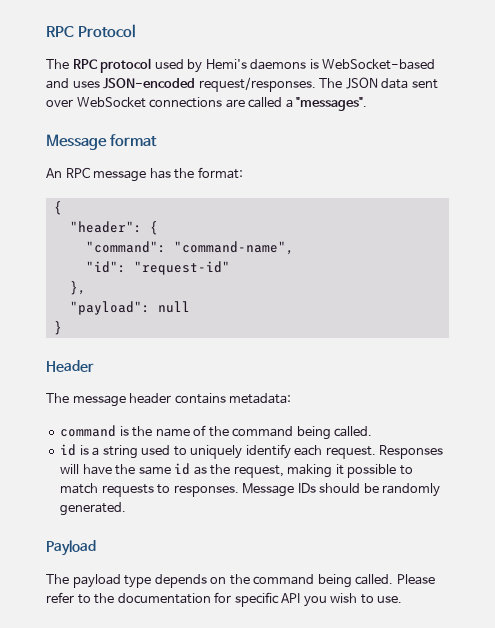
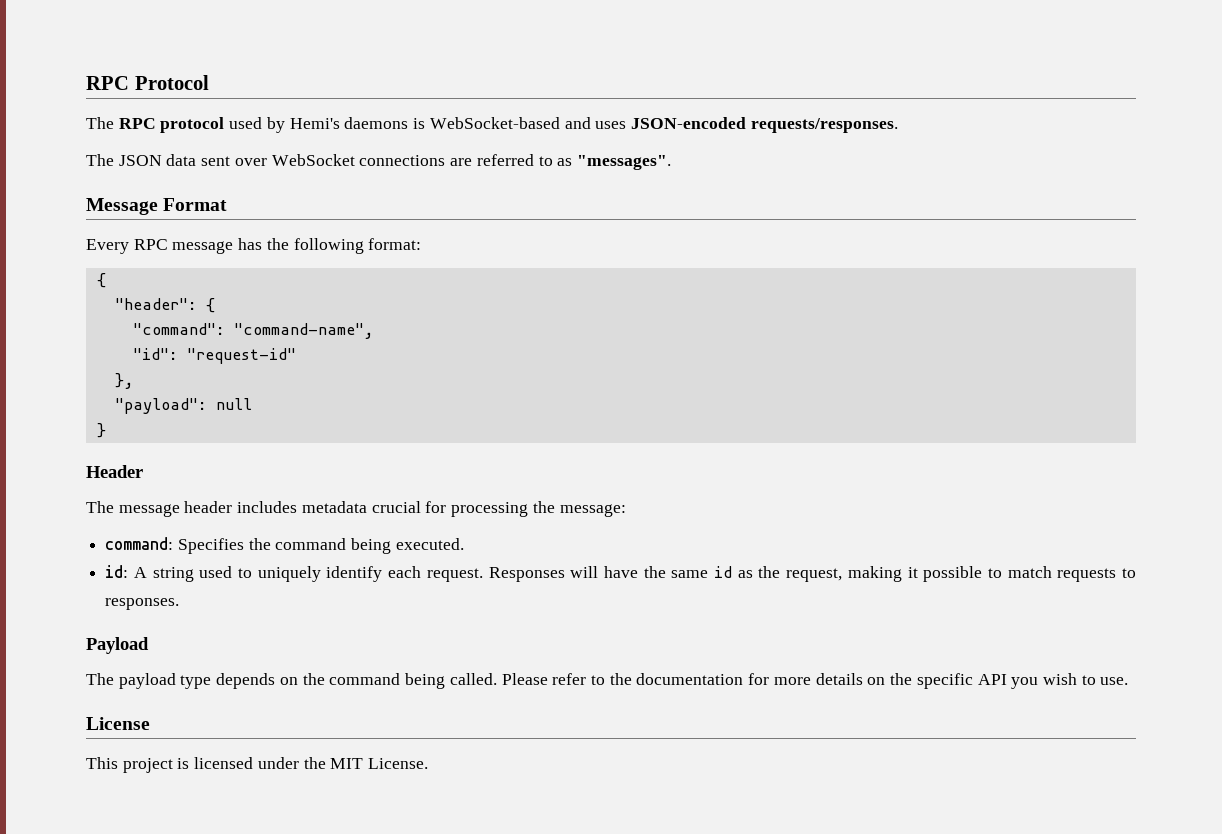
- The RPC protocol used by Hemi's daemons is WebSocket-based and uses JSON-encoded request/responses. The JSON data sent over WebSocket connections are called a "messages".
+ The RPC protocol used by Hemi's daemons is WebSocket-based and uses JSON-encoded requests/responses.
+ The JSON data sent over WebSocket connections are referred to as "messages".
- Message format
- An RPC message has the format:
+ Message Format
+ Every RPC message has the following format:
- The message header contains metadata:
- command is the name of the command being called.
- id is a string used to uniquely identify each request.
+ The message header includes metadata crucial for processing the message:
+ command: Specifies the command being executed.
+ id: A string used to uniquely identify each request.
- Message IDs should be randomly generated.
- Please refer to the documentation for specific API you wish to use.
+ Please refer to the documentation for more details on the specific API you wish to use.
+ License
+ This project is licensed under the MIT License.

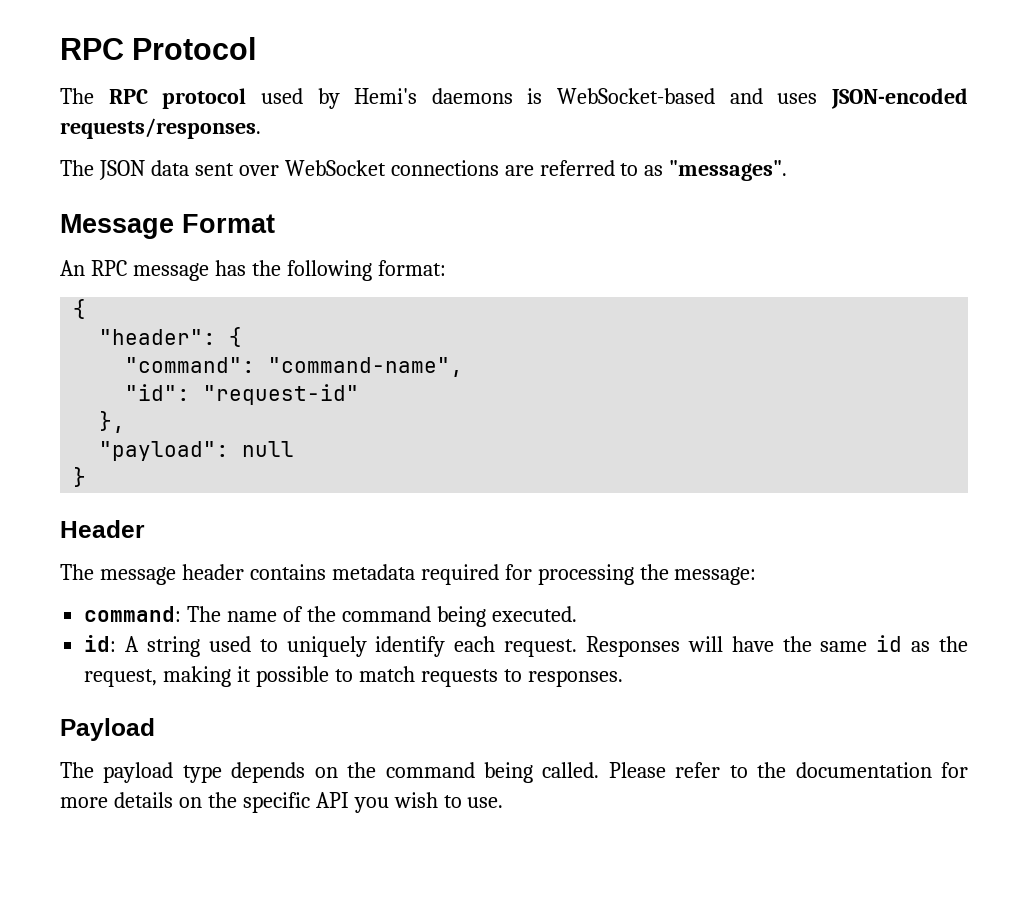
- Every RPC message has the following format:
+ An RPC message has the following format:
- The message header includes metadata crucial for processing the message:
+ The message header contains metadata required for processing the message:
- command: Specifies the command being executed.
+ command: The name of the command being executed.
- License
- This project is licensed under the MIT License.

